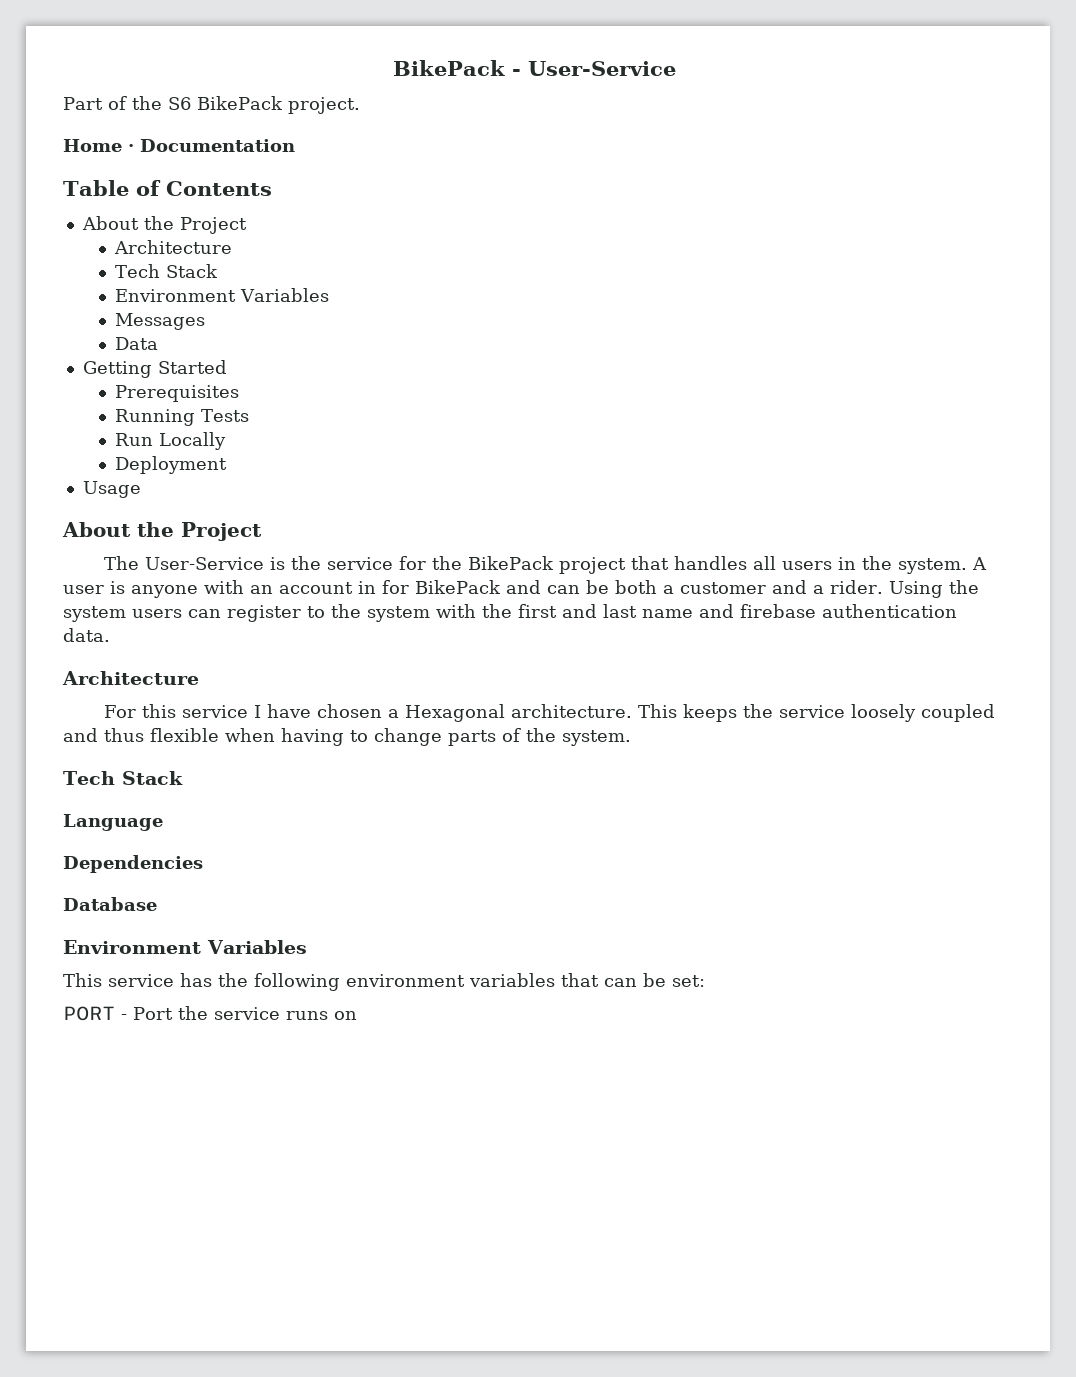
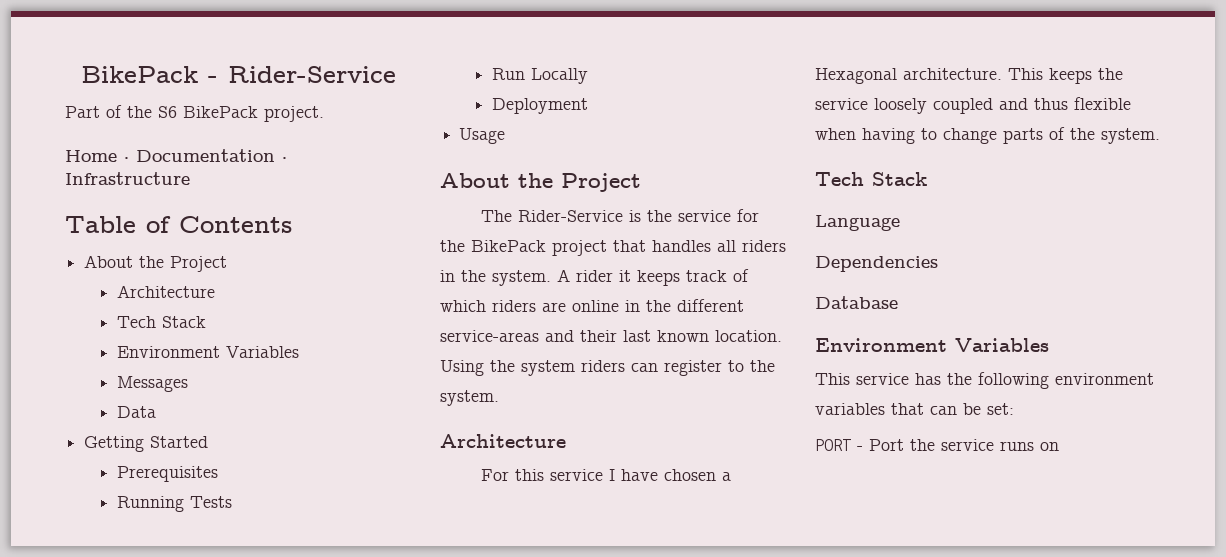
- BikePack - User-Service
+ BikePack - Rider-Service
- Home · Documentation
+ Home · Documentation · Infrastructure
- The User-Service is the service for the BikePack project that handles all users in the system.
+ The Rider-Service is the service for the BikePack project that handles all riders in the system.
- A user is anyone with an account in for BikePack and can be both a customer and a rider.
+ A rider it keeps track of which riders are online in the different service-areas and their last known location.
- Using the system users can register to the system with the first and last name and firebase authentication data.
+ Using the system riders can register to the system.

